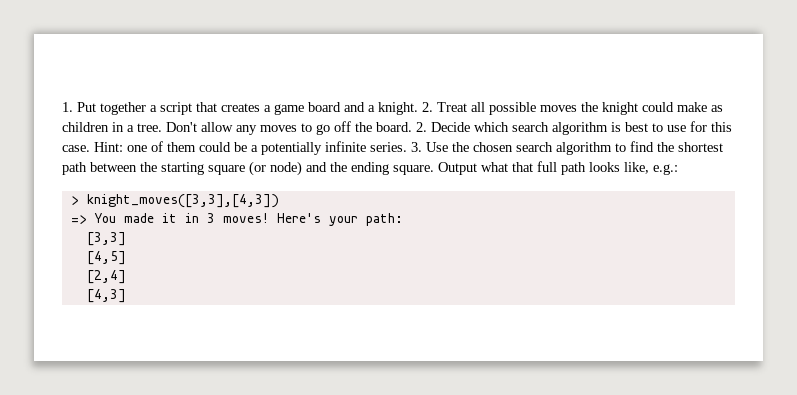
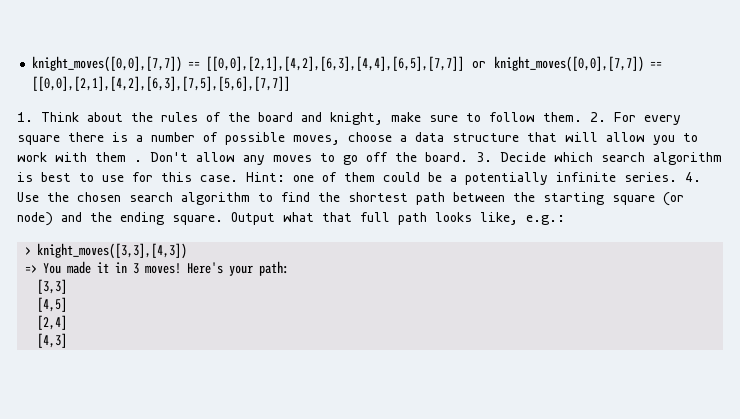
- 1. Put together a script that creates a game board and a knight. 2. Treat all possible moves the knight could make as children in a tree.
+ knight_moves([0,0],[7,7]) == [[0,0],[2,1],[4,2],[6,3],[4,4],[6,5],[7,7]] or knight_moves([0,0],[7,7]) == [[0,0],[2,1],[4,2],[6,3],[7,5],[5,6],[7,7]]
+ 1. Think about the rules of the board and knight, make sure to follow them. 2. For every square there is a number of possible moves, choose a data structure that will allow you to work with them .
- 2. Decide which search algorithm is best to use for this case.
+ 3. Decide which search algorithm is best to use for this case.
- 3. Use the chosen search algorithm to find the shortest path between the starting square (or node) and the ending square.
+ 4. Use the chosen search algorithm to find the shortest path between the starting square (or node) and the ending square.

